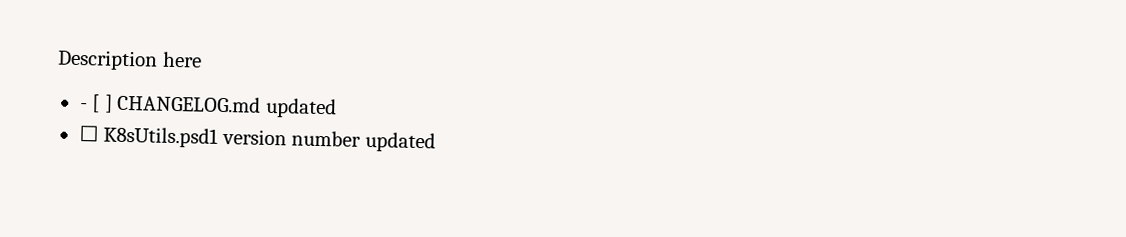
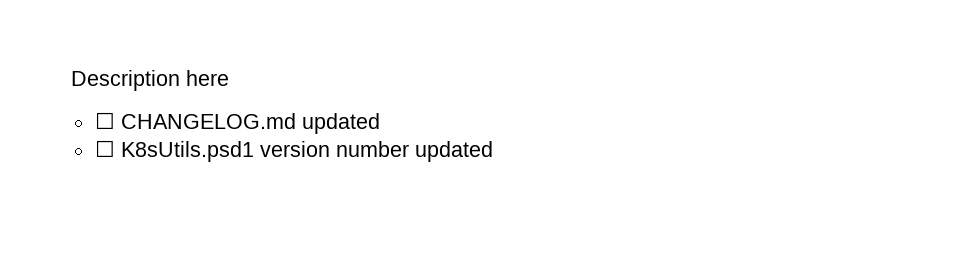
- - [ ] CHANGELOG.md updated
+ ☐ CHANGELOG.md updated

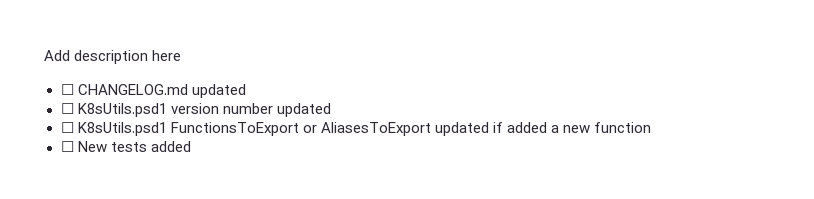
- Description here
+ Add description here
+ ☐ K8sUtils.psd1 FunctionsToExport or AliasesToExport updated if added a new function
+ ☐ New tests added

